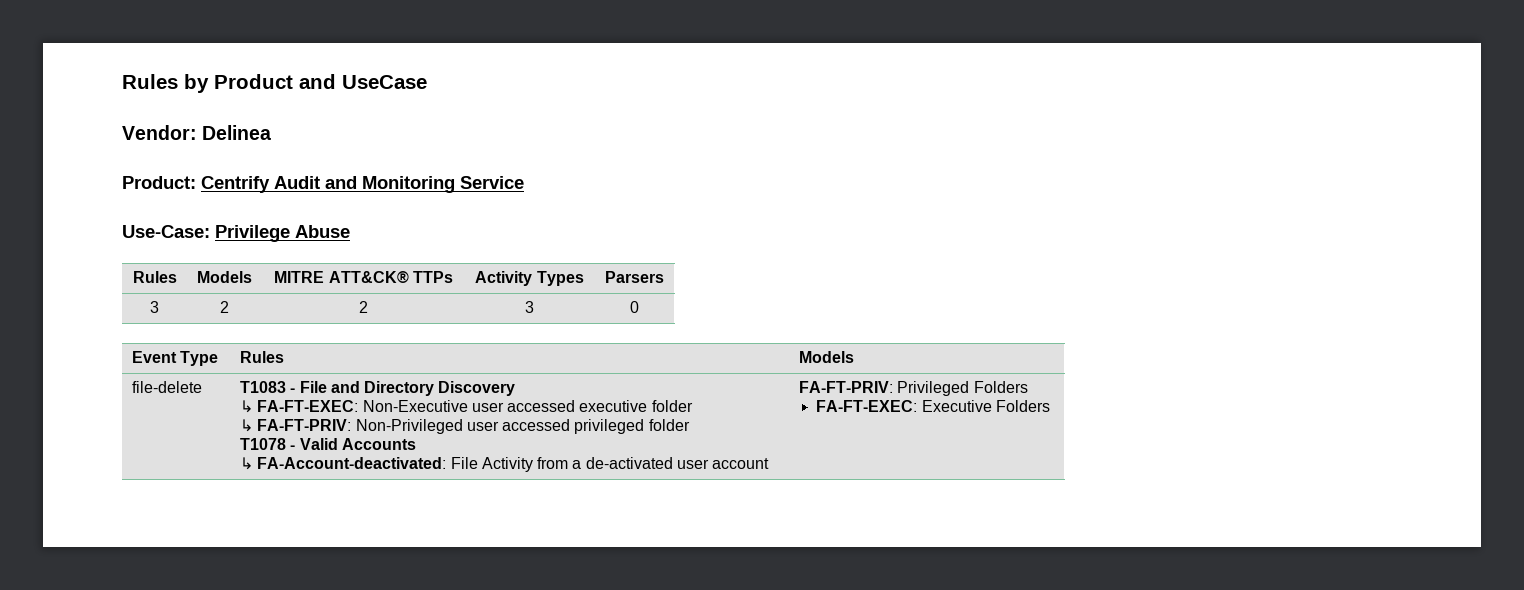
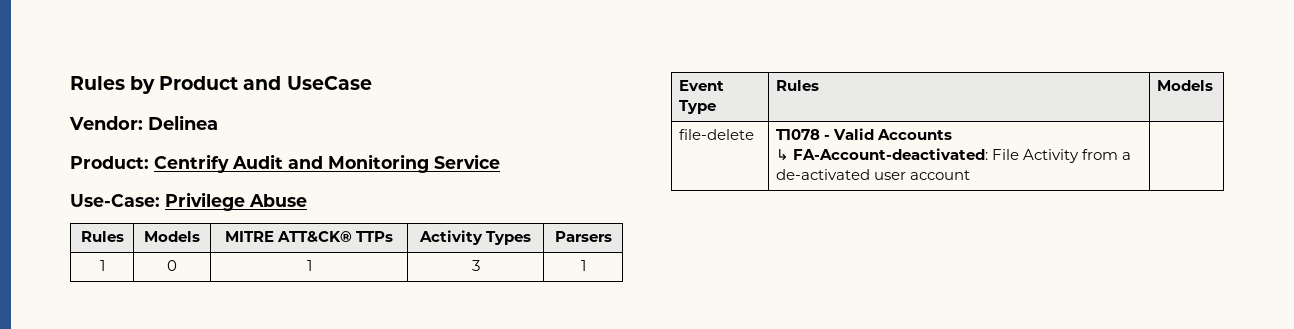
- 3 | 2 | 2 | 3 | 0
+ 1 | 0 | 1 | 3 | 1
- file-delete | T1083 - File and Directory Discovery
- ↳ FA-FT-EXEC: Non-Executive user accessed executive folder
- ↳ FA-FT-PRIV: Non-Privileged user accessed privileged folder
- T1078 - Valid Accounts
- ↳ FA-Account-deactivated: File Activity from a de-activated user account | FA-FT-PRIV: Privileged Folders
- FA-FT-EXEC: Executive Folders
+ file-delete | T1078 - Valid Accounts
+ ↳ FA-Account-deactivated: File Activity from a de-activated user account |

